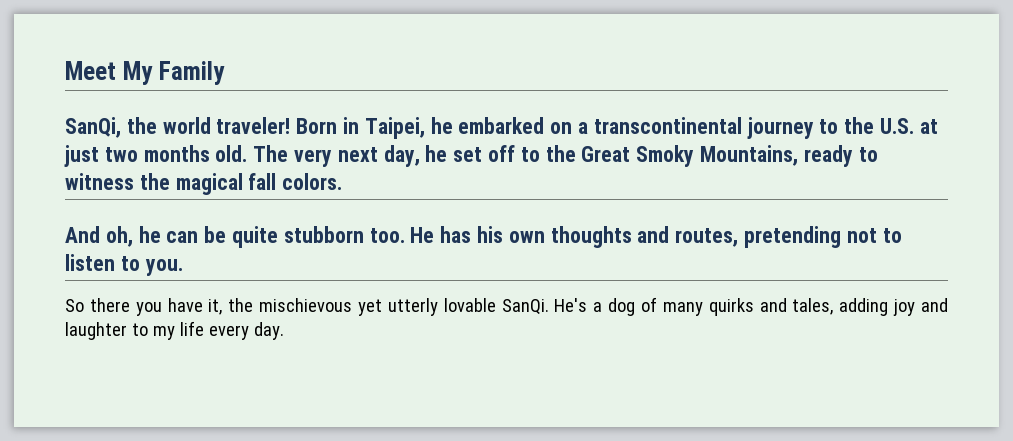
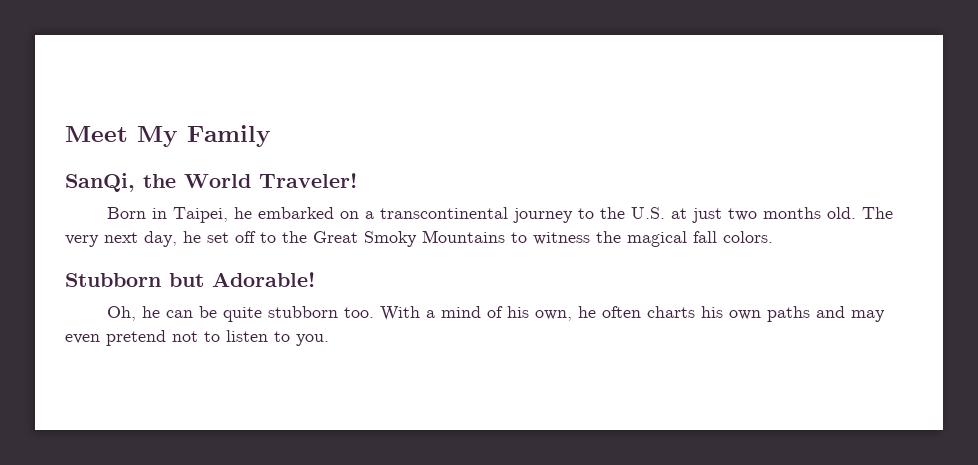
- SanQi, the world traveler! Born in Taipei, he embarked on a transcontinental journey to the U.S. at just two months old.
+ SanQi, the World Traveler!
+ Born in Taipei, he embarked on a transcontinental journey to the U.S. at just two months old.
- The very next day, he set off to the Great Smoky Mountains, ready to witness the magical fall colors.
+ The very next day, he set off to the Great Smoky Mountains to witness the magical fall colors.
- And oh, he can be quite stubborn too.
+ Stubborn but Adorable!
+ Oh, he can be quite stubborn too.
- He has his own thoughts and routes, pretending not to listen to you.
+ With a mind of his own, he often charts his own paths and may even pretend not to listen to you.
- So there you have it, the mischievous yet utterly lovable SanQi. He's a dog of many quirks and tales, adding joy and laughter to my life every day.

